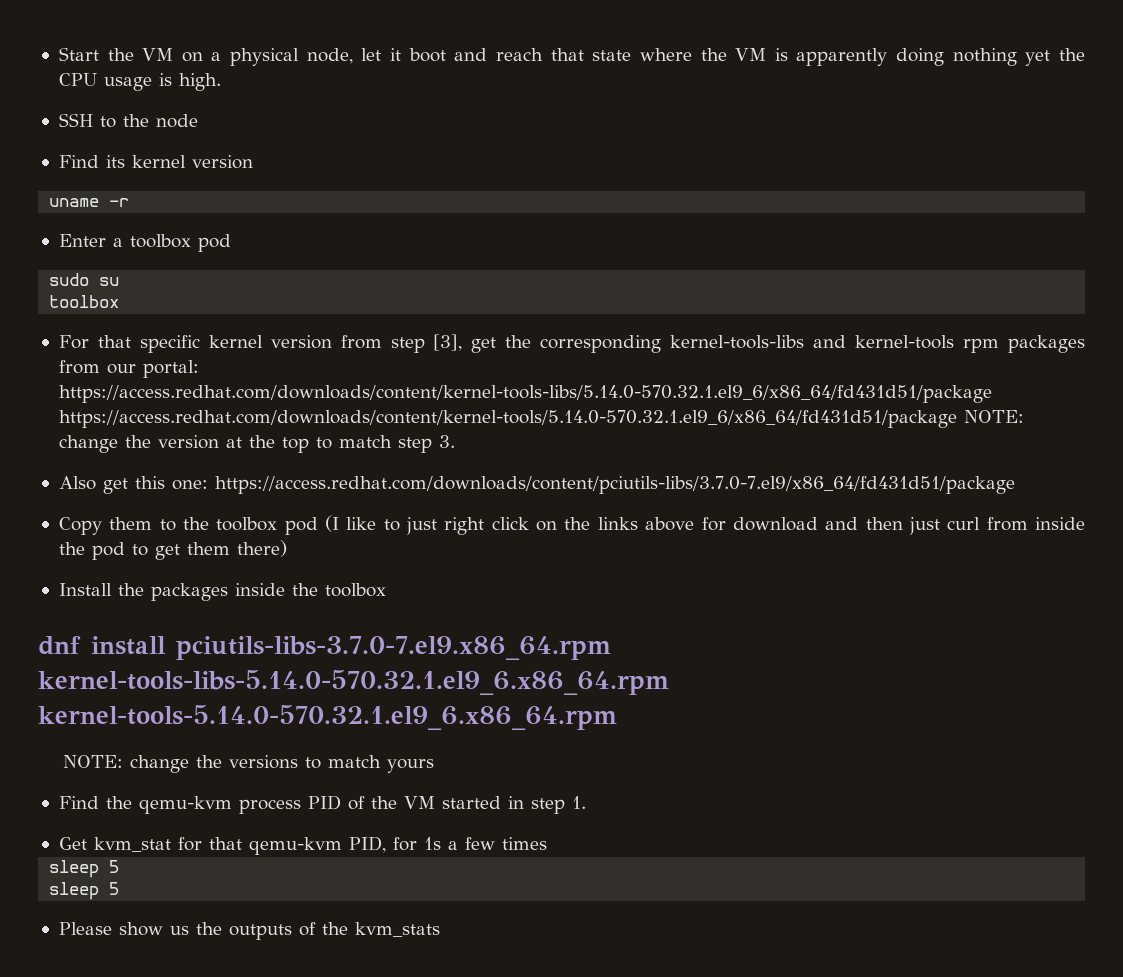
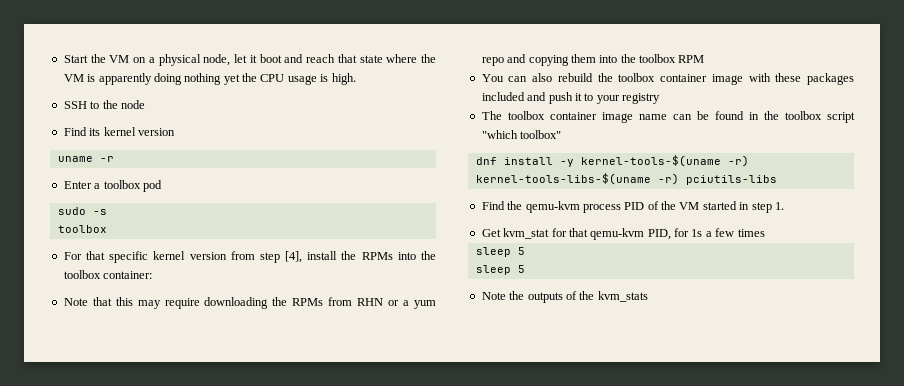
- sudo su
+ sudo -s
- For that specific kernel version from step [3], get the corresponding kernel-tools-libs and kernel-tools rpm packages from our portal: https://access.redhat.com/downloads/content/kernel-tools-libs/5.14.0-570.32.1.el9_6/x86_64/fd431d51/package https://access.redhat.com/downloads/content/kernel-tools/5.14.0-570.32.1.el9_6/x86_64/fd431d51/package NOTE: change the version at the top to match step 3.
- Also get this one: https://access.redhat.com/downloads/content/pciutils-libs/3.7.0-7.el9/x86_64/fd431d51/package
- Copy them to the toolbox pod (I like to just right click on the links above for download and then just curl from inside the pod to get them there)
- Install the packages inside the toolbox
- dnf install pciutils-libs-3.7.0-7.el9.x86_64.rpm kernel-tools-libs-5.14.0-570.32.1.el9_6.x86_64.rpm kernel-tools-5.14.0-570.32.1.el9_6.x86_64.rpm
- NOTE: change the versions to match yours
+ For that specific kernel version from step [4], install the RPMs into the toolbox container:
+ Note that this may require downloading the RPMs from RHN or a yum repo and copying them into the toolbox RPM
+ You can also rebuild the toolbox container image with these packages included and push it to your registry
+ The toolbox container image name can be found in the toolbox script "which toolbox"
+ dnf install -y kernel-tools-$(uname -r) kernel-tools-libs-$(uname -r) pciutils-libs
- Please show us the outputs of the kvm_stats
+ Note the outputs of the kvm_stats

